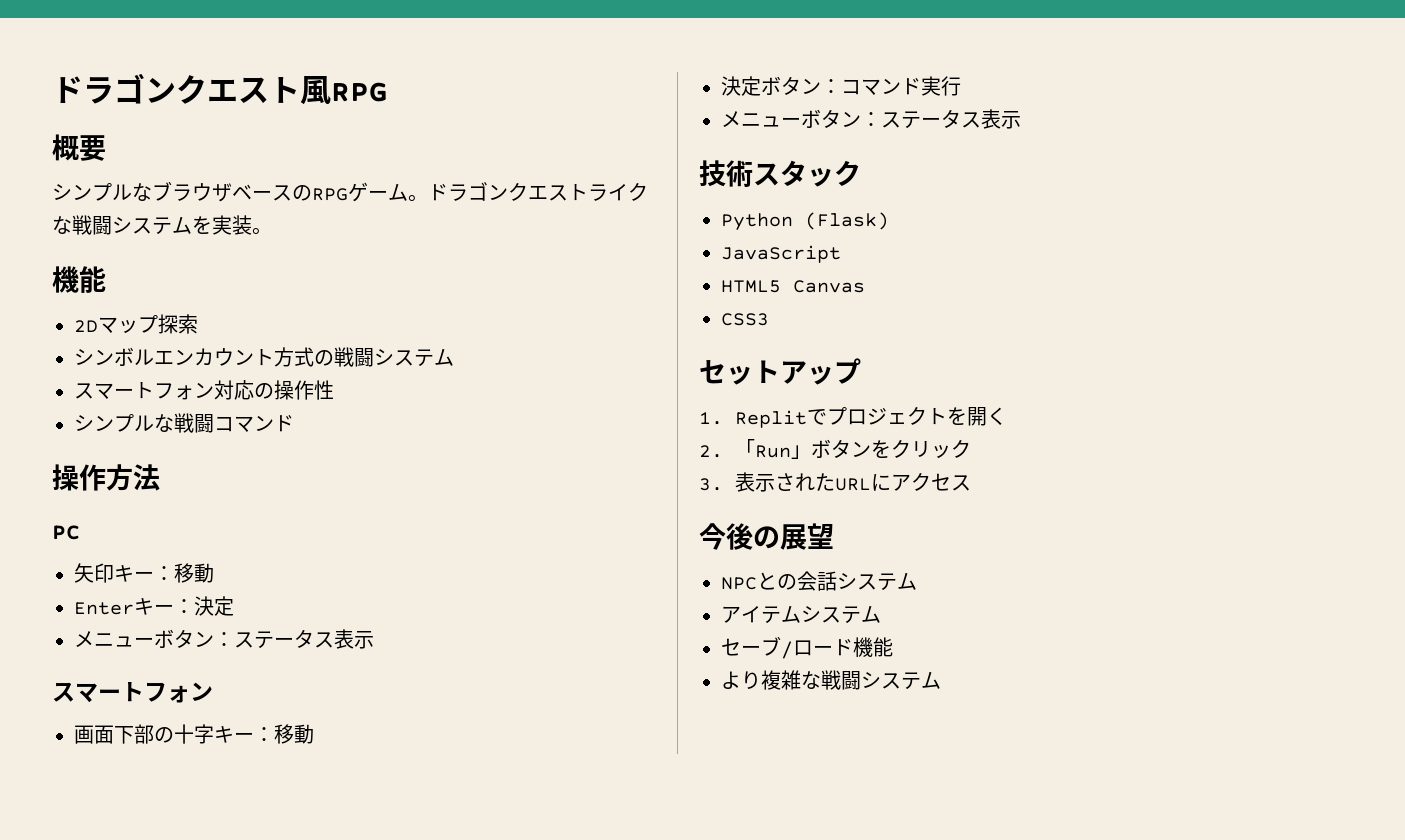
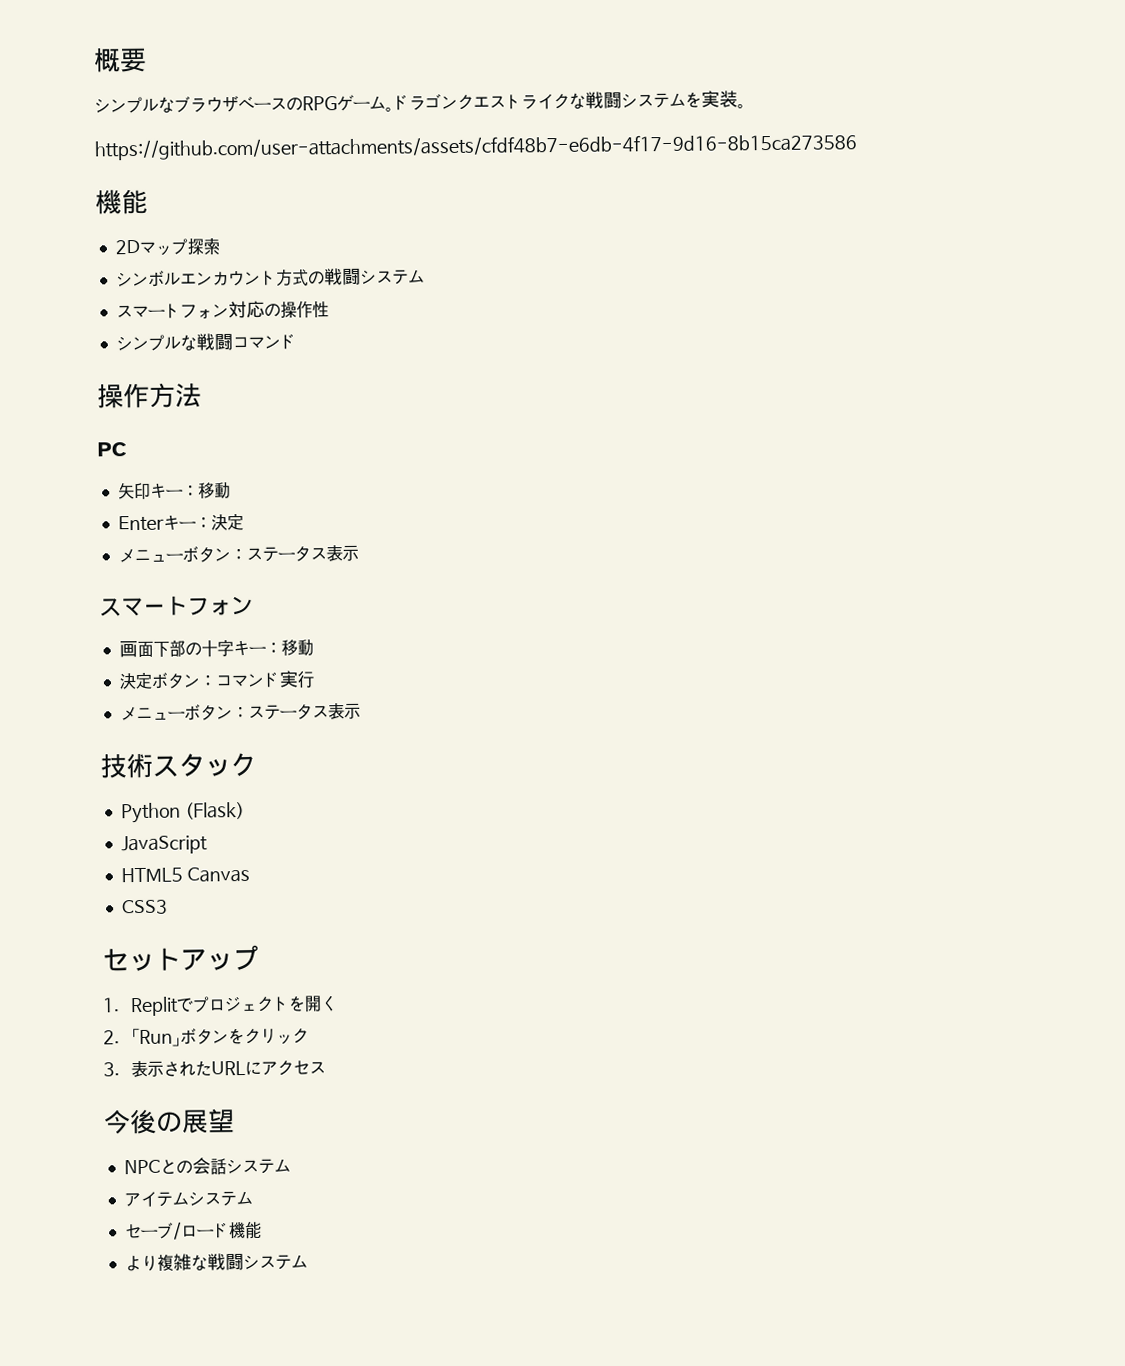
- ドラゴンクエスト風RPG
+ https://github.com/user-attachments/assets/cfdf48b7-e6db-4f17-9d16-8b15ca273586

